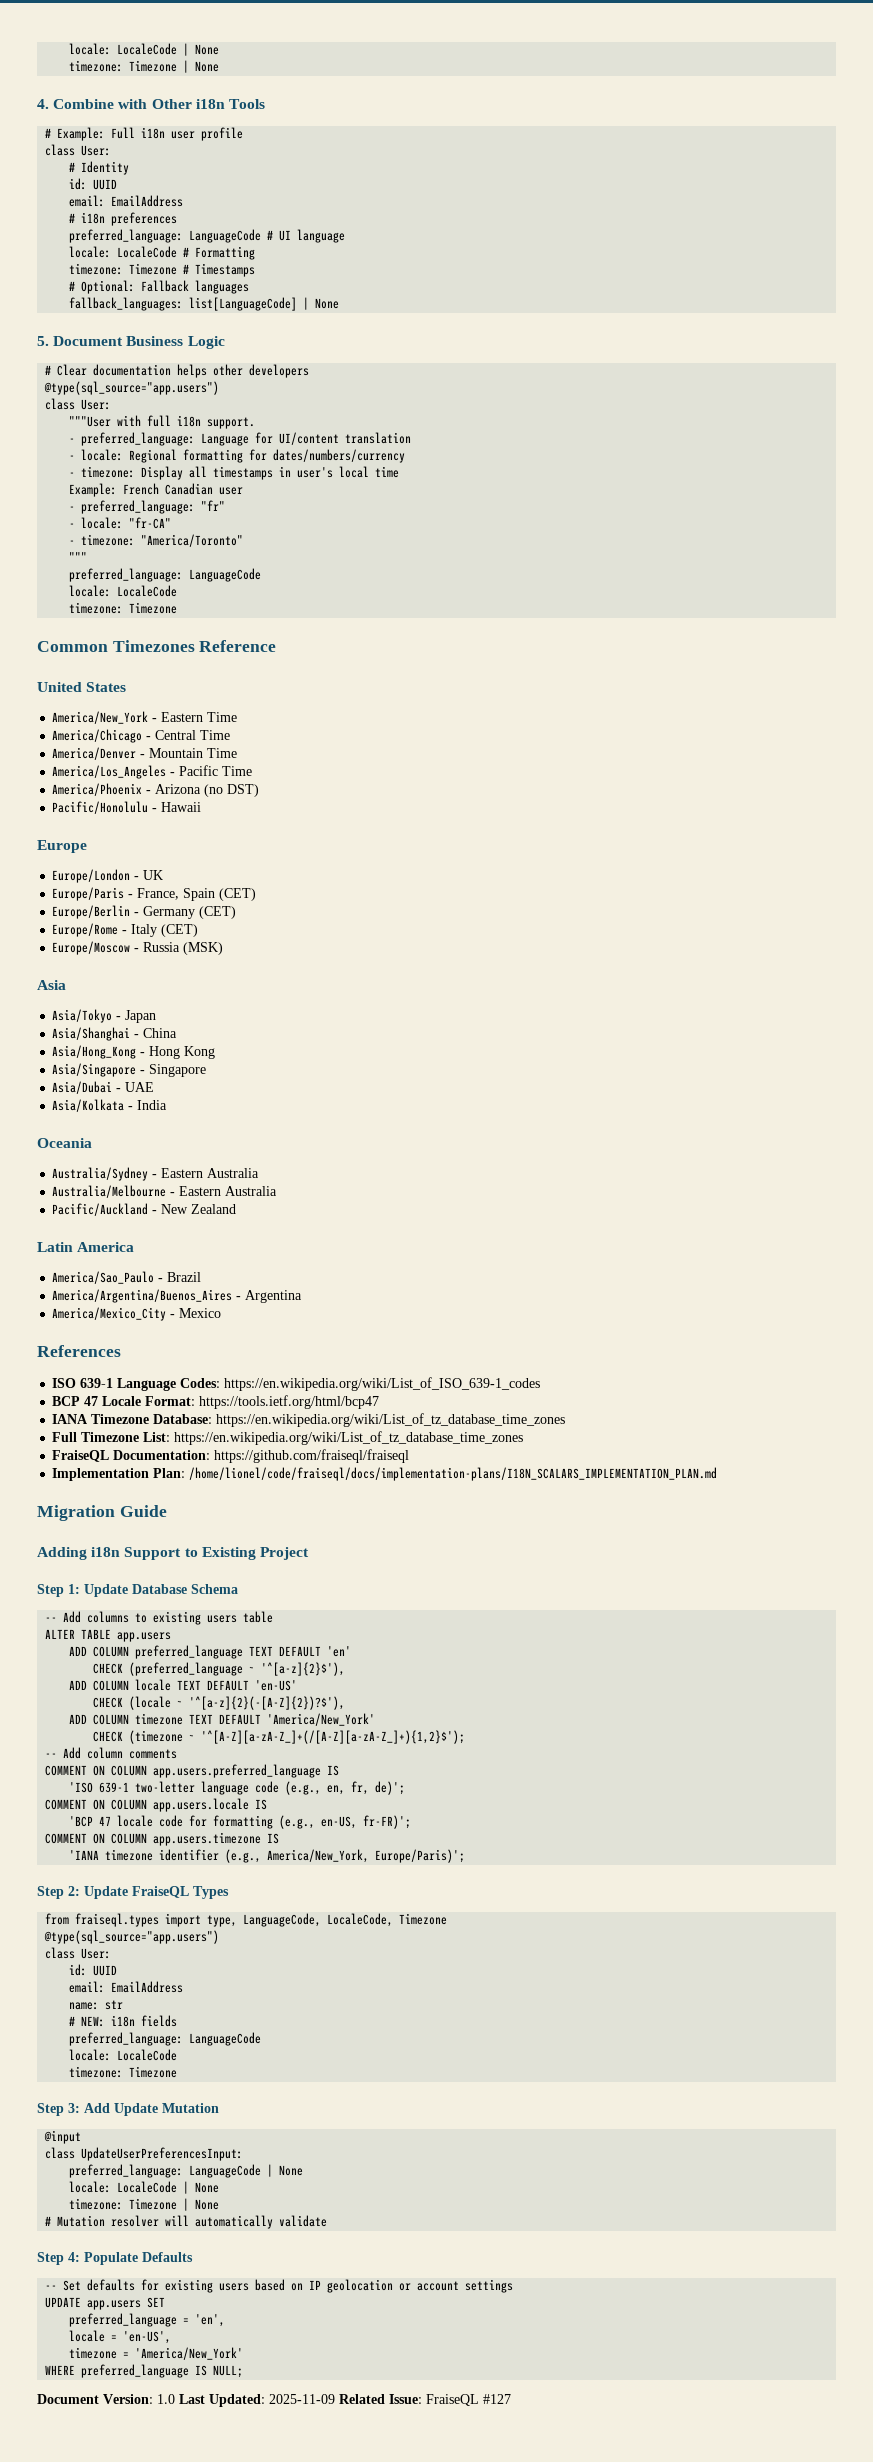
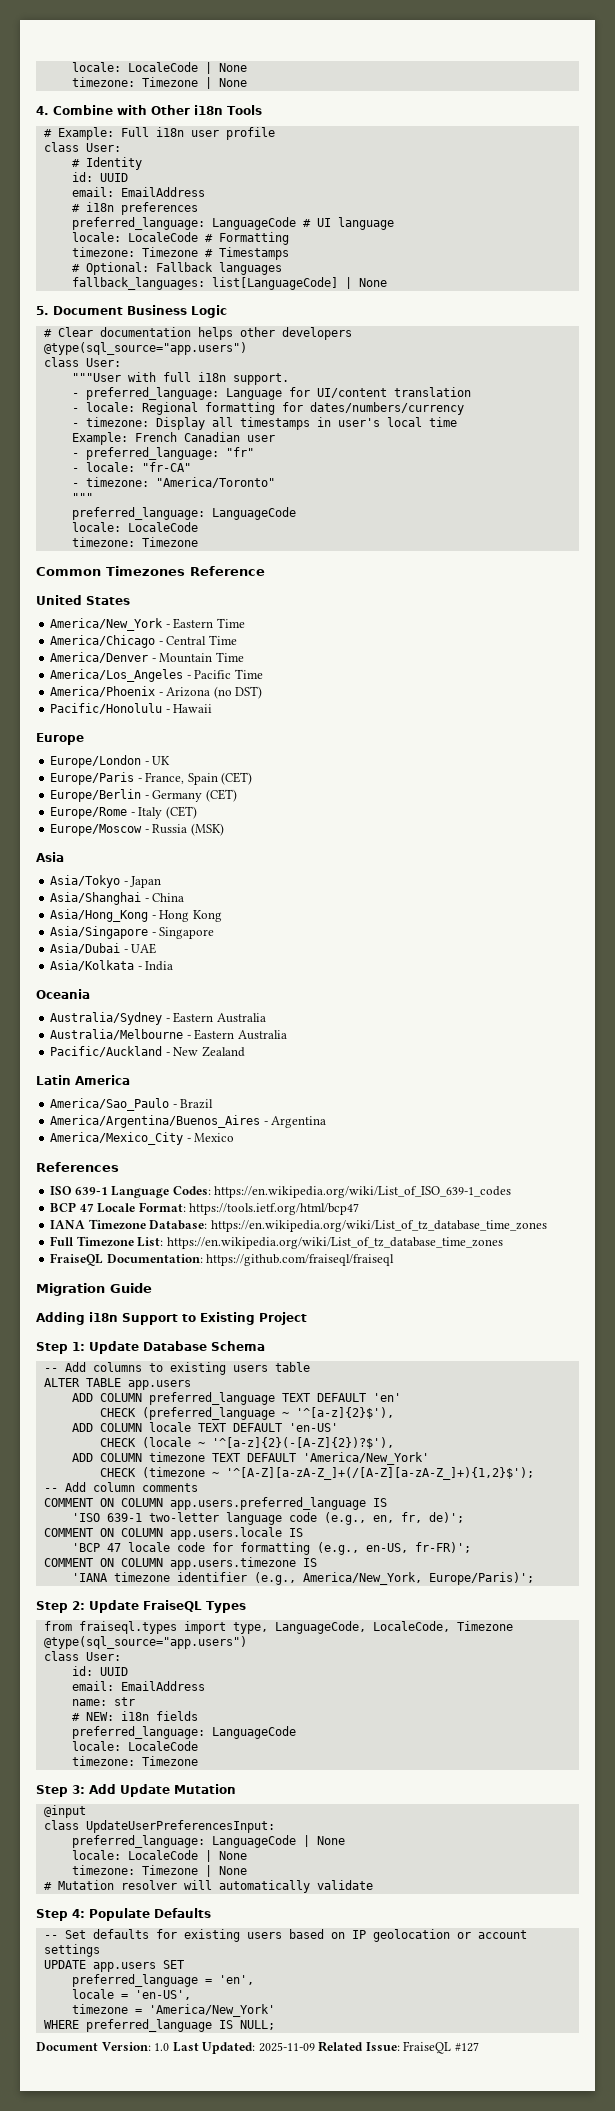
- Implementation Plan: /home/lionel/code/fraiseql/docs/implementation-plans/I18N_SCALARS_IMPLEMENTATION_PLAN.md

